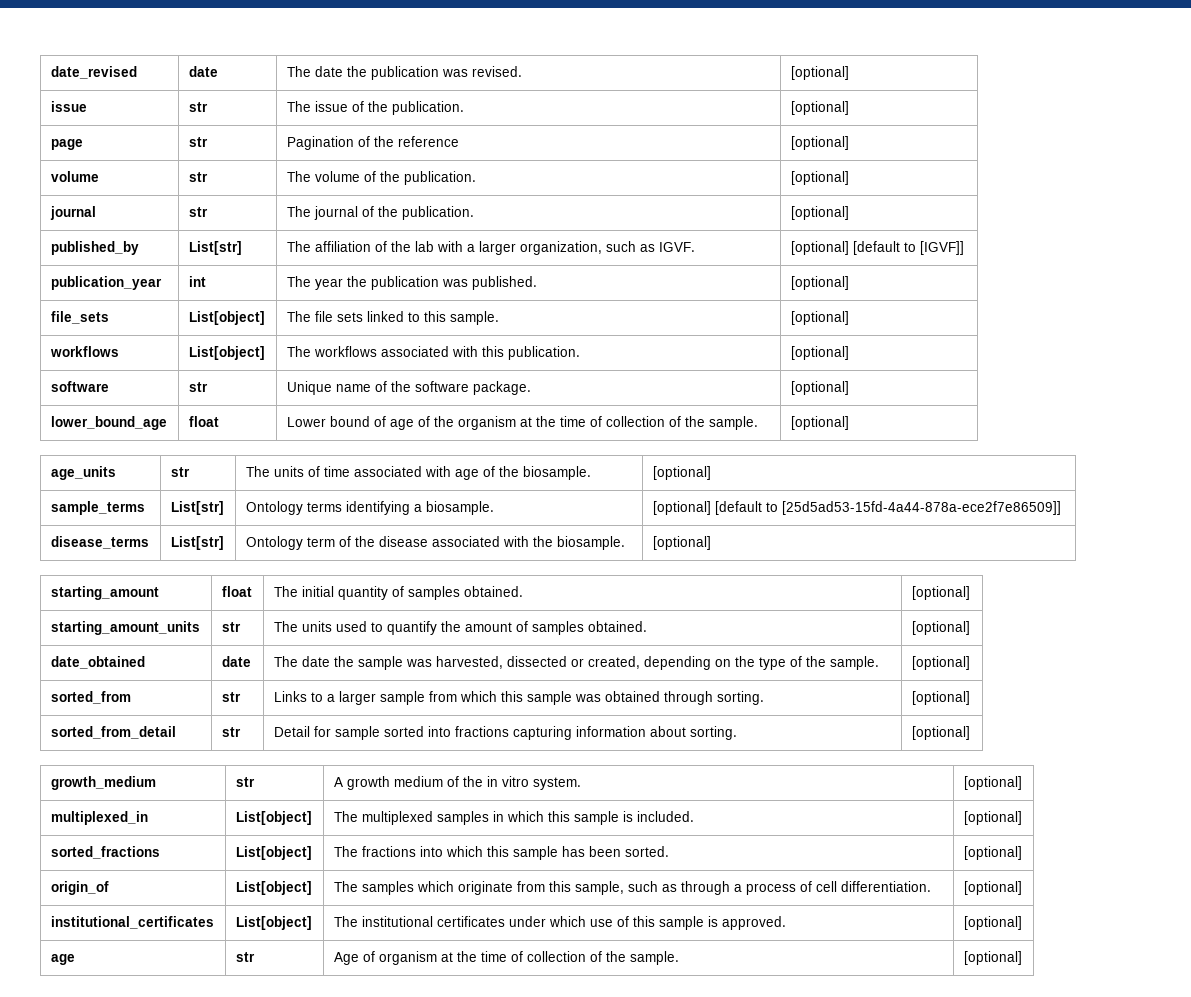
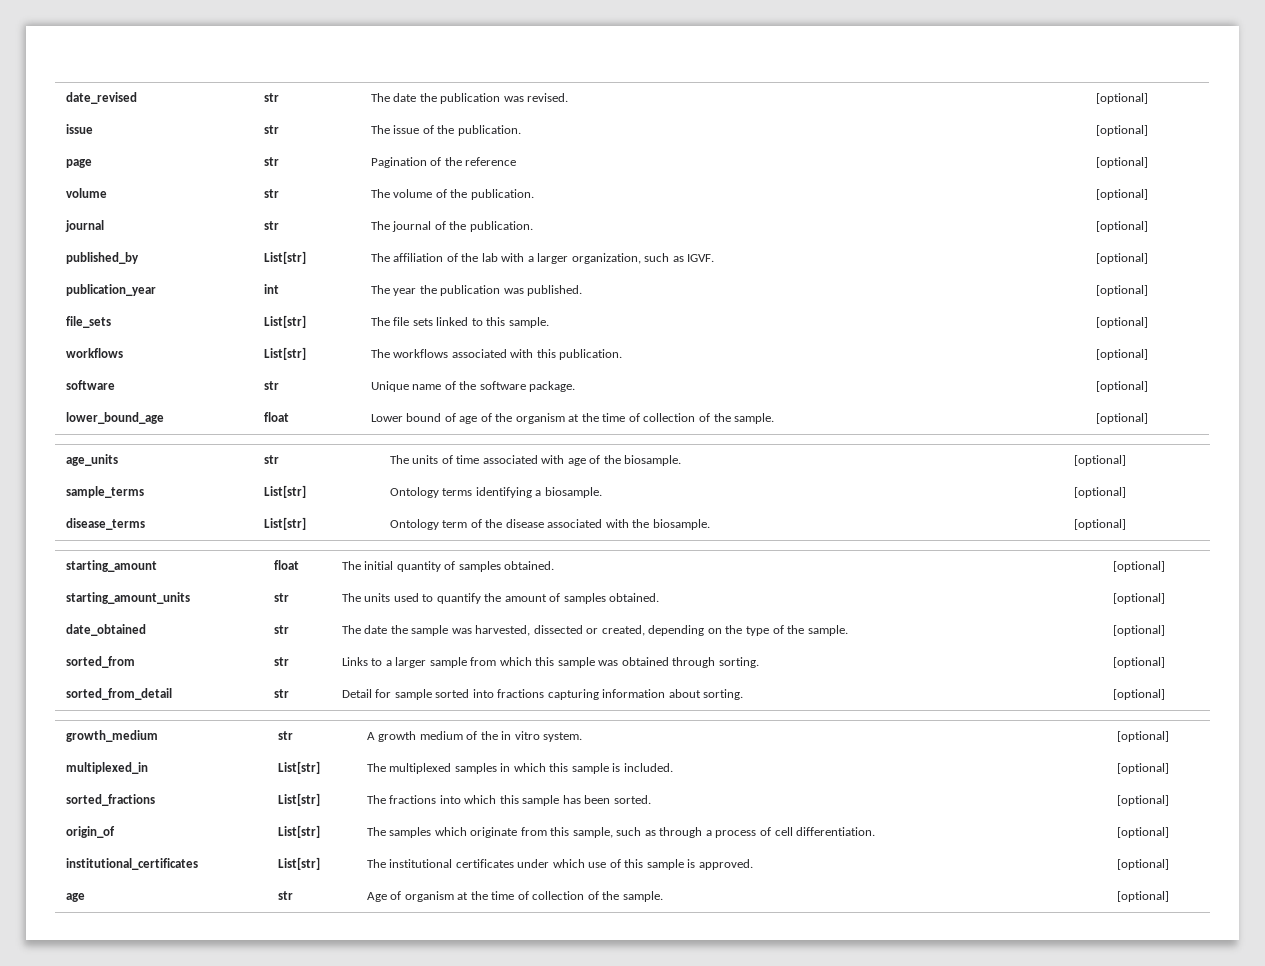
- date_revised | date | The date the publication was revised. | [optional]
+ date_revised | str | The date the publication was revised. | [optional]
- published_by | List[str] | The affiliation of the lab with a larger organization, such as IGVF. | [optional] [default to [IGVF]]
+ published_by | List[str] | The affiliation of the lab with a larger organization, such as IGVF. | [optional]
- file_sets | List[object] | The file sets linked to this sample. | [optional]
+ file_sets | List[str] | The file sets linked to this sample. | [optional]
- workflows | List[object] | The workflows associated with this publication. | [optional]
+ workflows | List[str] | The workflows associated with this publication. | [optional]
- sample_terms | List[str] | Ontology terms identifying a biosample. | [optional] [default to [25d5ad53-15fd-4a44-878a-ece2f7e86509]]
+ sample_terms | List[str] | Ontology terms identifying a biosample. | [optional]
- date_obtained | date | The date the sample was harvested, dissected or created, depending on the type of the sample. | [optional]
+ date_obtained | str | The date the sample was harvested, dissected or created, depending on the type of the sample. | [optional]
- multiplexed_in | List[object] | The multiplexed samples in which this sample is included. | [optional]
+ multiplexed_in | List[str] | The multiplexed samples in which this sample is included. | [optional]
- sorted_fractions | List[object] | The fractions into which this sample has been sorted. | [optional]
+ sorted_fractions | List[str] | The fractions into which this sample has been sorted. | [optional]
- origin_of | List[object] | The samples which originate from this sample, such as through a process of cell differentiation. | [optional]
+ origin_of | List[str] | The samples which originate from this sample, such as through a process of cell differentiation. | [optional]
- institutional_certificates | List[object] | The institutional certificates under which use of this sample is approved. | [optional]
+ institutional_certificates | List[str] | The institutional certificates under which use of this sample is approved. | [optional]

